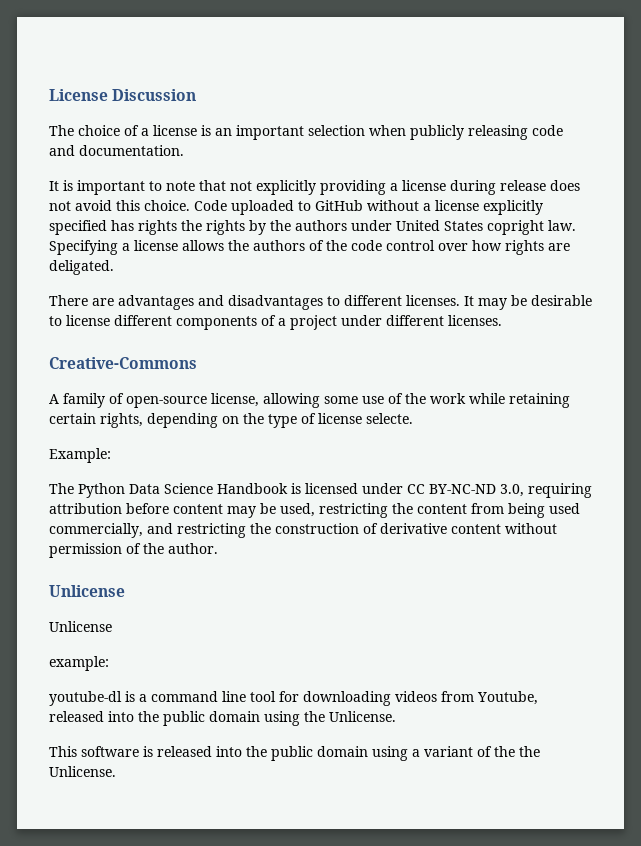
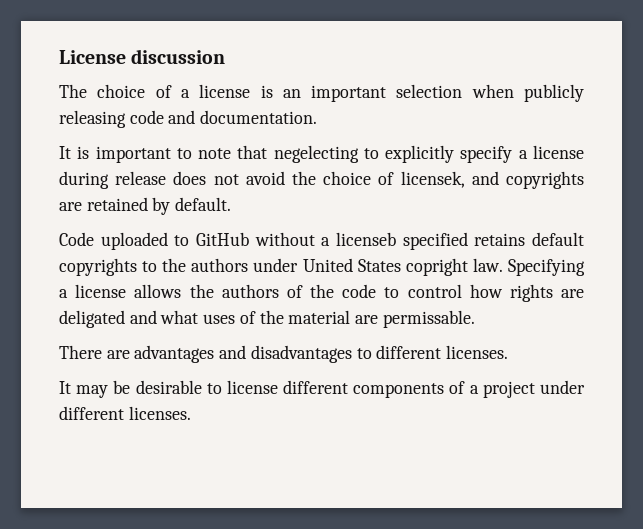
- License Discussion
+ License discussion
- It is important to note that not explicitly providing a license during release does not avoid this choice. Code uploaded to GitHub without a license explicitly specified has rights the rights by the authors under United States copright law.
+ It is important to note that negelecting to explicitly specify a license during release does not avoid the choice of licensek, and copyrights are retained by default.
+ Code uploaded to GitHub without a licenseb specified retains default copyrights to the authors under United States copright law.
- Specifying a license allows the authors of the code control over how rights are deligated.
+ Specifying a license allows the authors of the code to control how rights are deligated and what uses of the material are permissable.
- There are advantages and disadvantages to different licenses. It may be desirable to license different components of a project under different licenses.
+ There are advantages and disadvantages to different licenses.
+ It may be desirable to license different components of a project under different licenses.
- Creative-Commons
- A family of open-source license, allowing some use of the work while retaining certain rights, depending on the type of license selecte.
- Example:
- The Python Data Science Handbook is licensed under CC BY-NC-ND 3.0, requiring attribution before content may be used, restricting the content from being used commercially, and restricting the construction of derivative content without permission of the author.
- Unlicense
- Unlicense
- example:
- youtube-dl is a command line tool for downloading videos from Youtube, released into the public domain using the Unlicense.
- This software is released into the public domain using a variant of the the Unlicense.

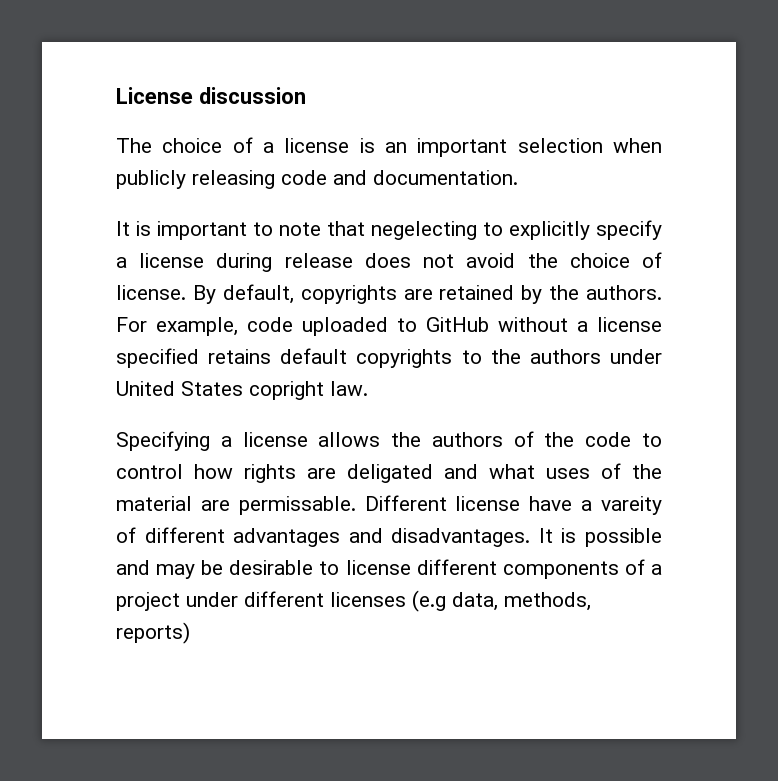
- It is important to note that negelecting to explicitly specify a license during release does not avoid the choice of licensek, and copyrights are retained by default.
- Code uploaded to GitHub without a licenseb specified retains default copyrights to the authors under United States copright law. Specifying a license allows the authors of the code to control how rights are deligated and what uses of the material are permissable.
- There are advantages and disadvantages to different licenses.
- It may be desirable to license different components of a project under different licenses.
+ It is important to note that negelecting to explicitly specify a license during release does not avoid the choice of license. By default, copyrights are retained by the authors. For example, code uploaded to GitHub without a license specified retains default copyrights to the authors under United States copright law.
+ Specifying a license allows the authors of the code to control how rights are deligated and what uses of the material are permissable. Different license have a vareity of different advantages and disadvantages. It is possible and may be desirable to license different components of a project under different licenses (e.g data, methods, reports)

